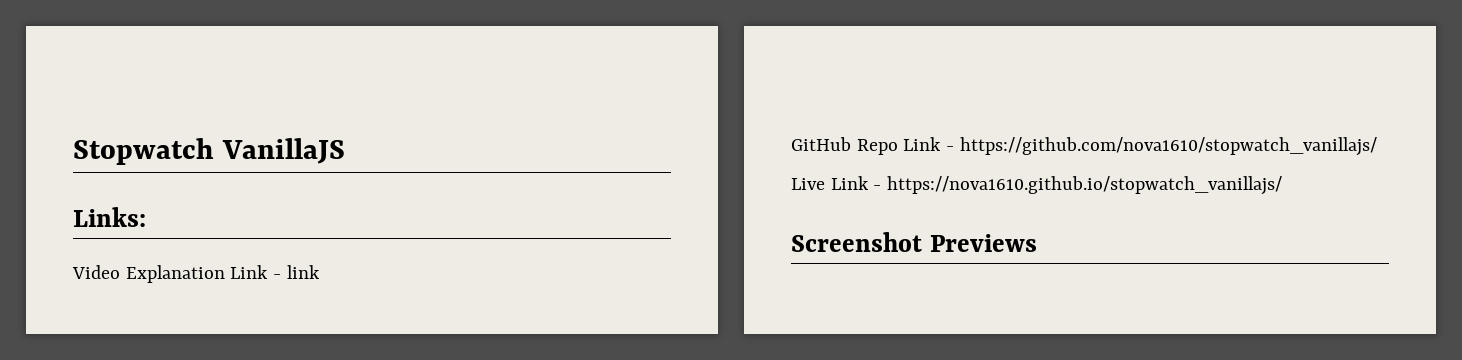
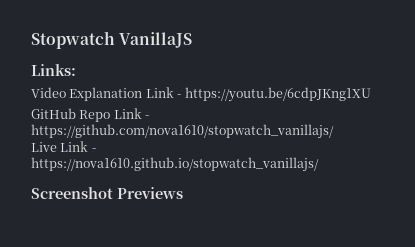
- Video Explanation Link - link
+ Video Explanation Link - https://youtu.be/6cdpJKng1XU

